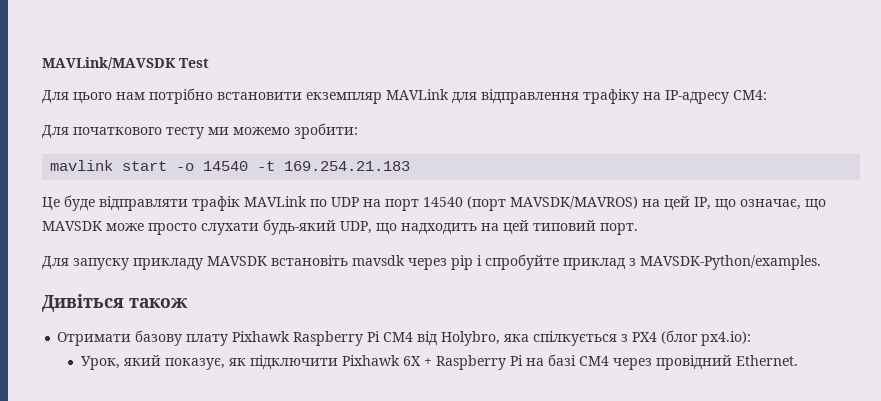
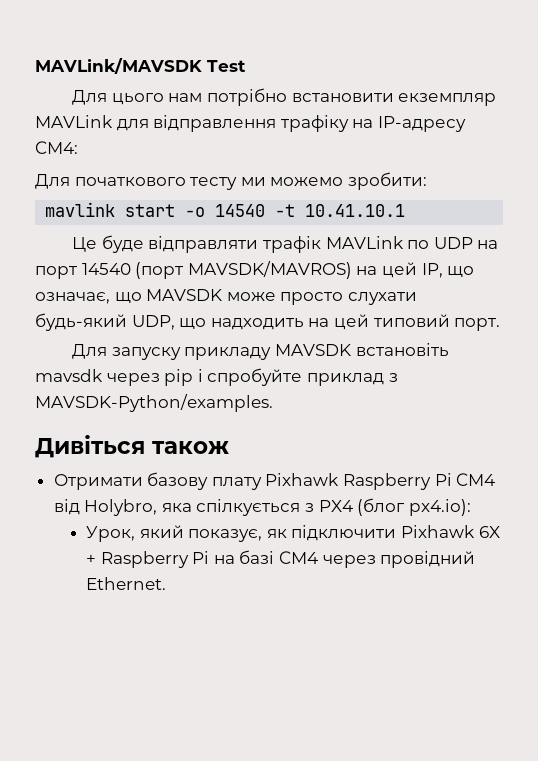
- mavlink start -o 14540 -t 169.254.21.183
+ mavlink start -o 14540 -t 10.41.10.1

